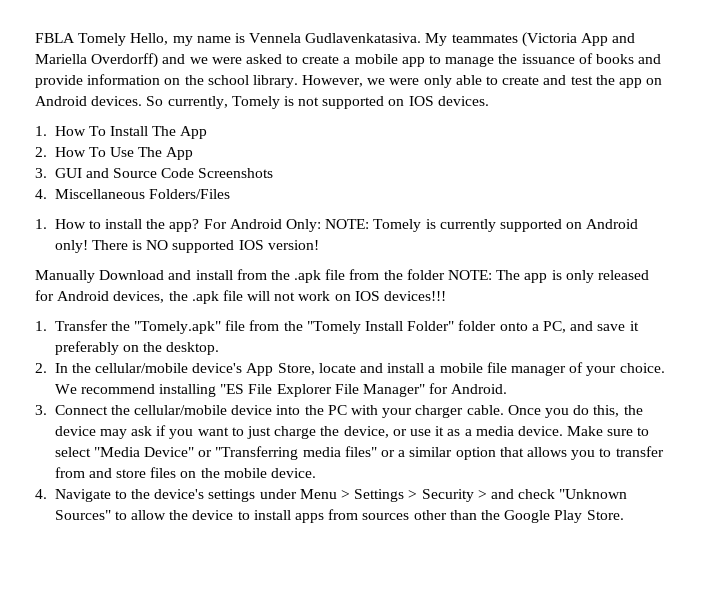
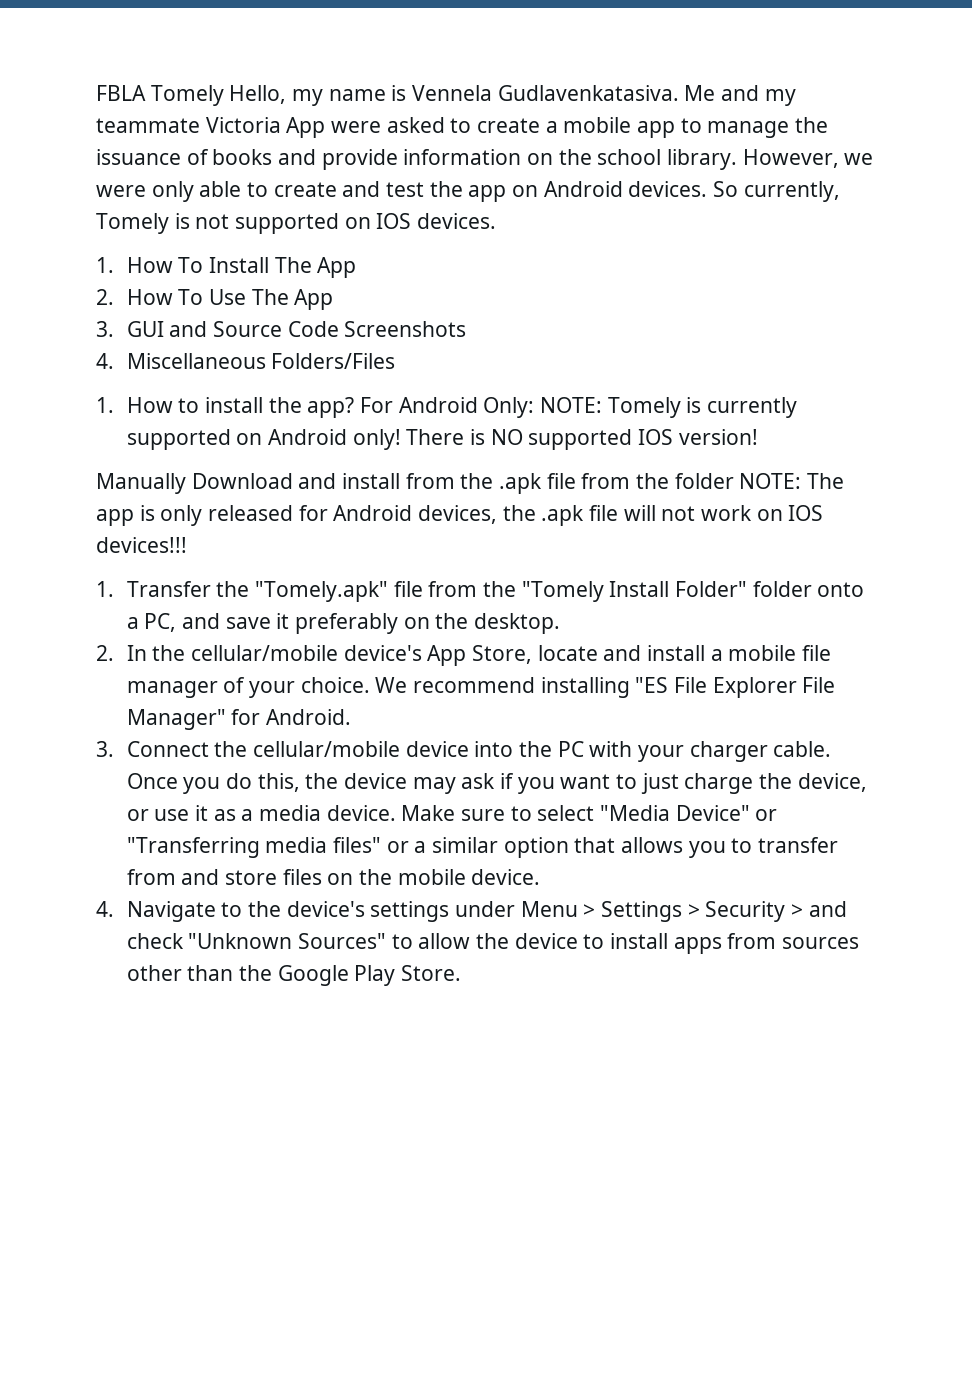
- My teammates (Victoria App and Mariella Overdorff) and we were asked to create a mobile app to manage the issuance of books and provide information on the school library.
+ Me and my teammate Victoria App were asked to create a mobile app to manage the issuance of books and provide information on the school library.

